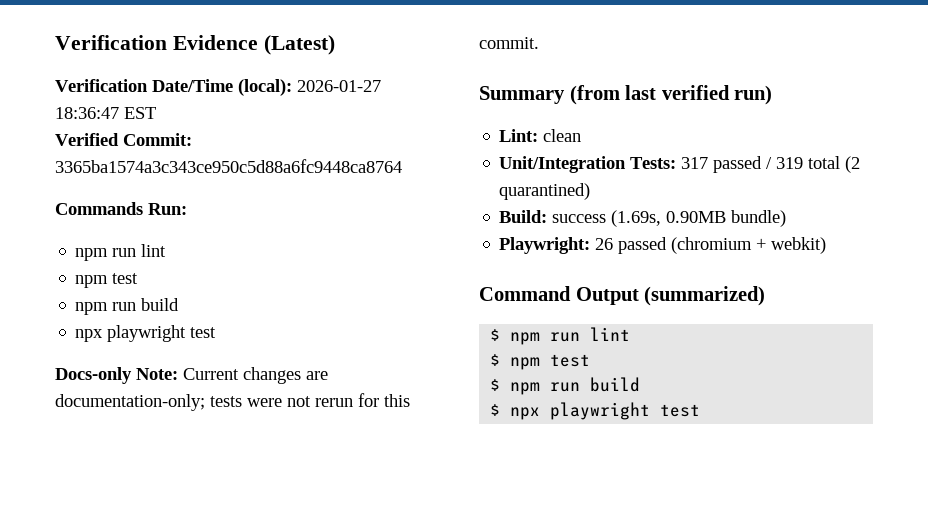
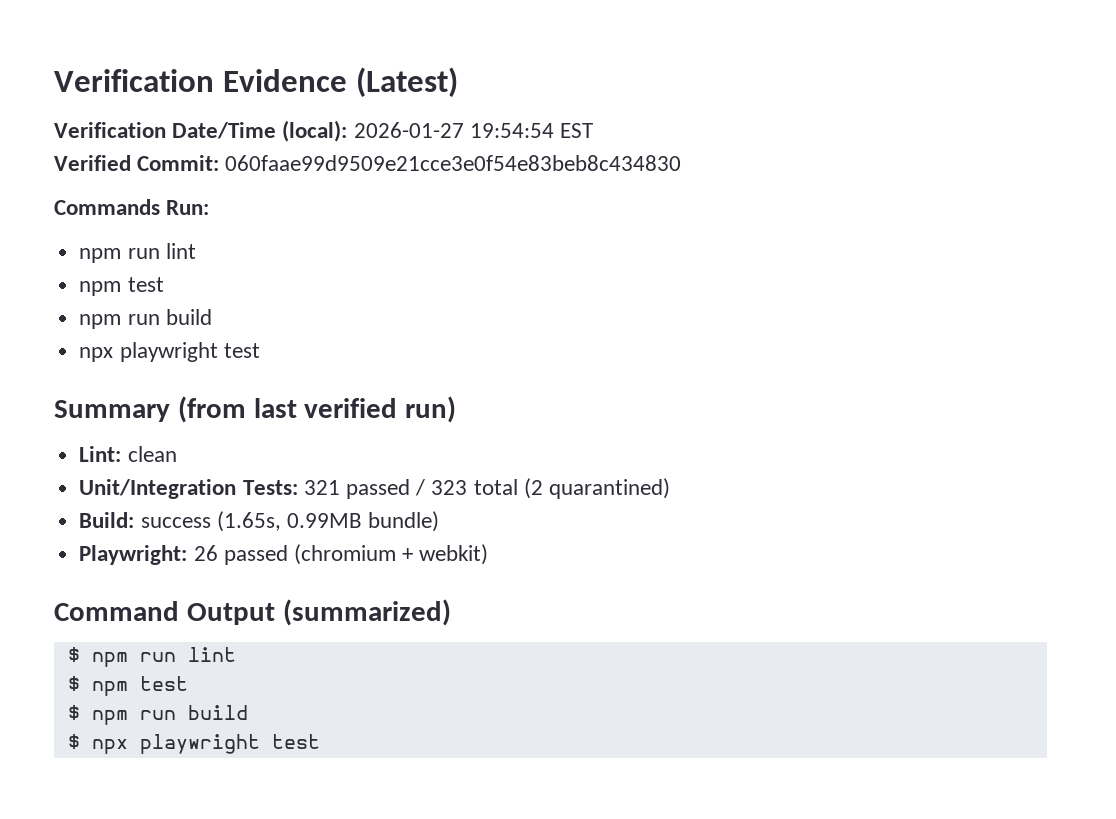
- Verification Date/Time (local): 2026-01-27 18:36:47 EST
+ Verification Date/Time (local): 2026-01-27 19:54:54 EST
- Verified Commit: 3365ba1574a3c343ce950c5d88a6fc9448ca8764
+ Verified Commit: 060faae99d9509e21cce3e0f54e83beb8c434830
- Docs-only Note: Current changes are documentation-only; tests were not rerun for this commit.
- Unit/Integration Tests: 317 passed / 319 total (2 quarantined)
+ Unit/Integration Tests: 321 passed / 323 total (2 quarantined)
- Build: success (1.69s, 0.90MB bundle)
+ Build: success (1.65s, 0.99MB bundle)

